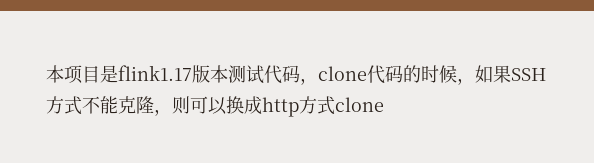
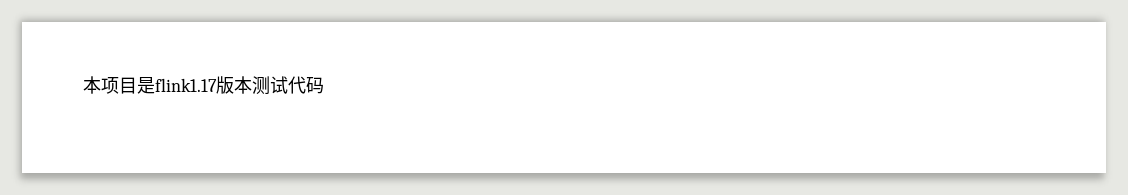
- 本项目是flink1.17版本测试代码，clone代码的时候，如果SSH方式不能克隆，则可以换成http方式clone
+ 本项目是flink1.17版本测试代码

